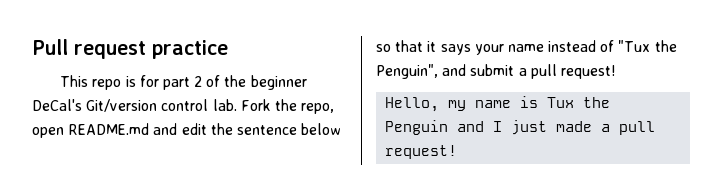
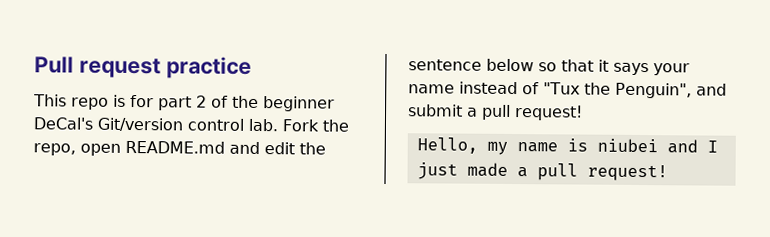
- Hello, my name is Tux the Penguin and I just made a pull request!
+ Hello, my name is niubei and I just made a pull request!

